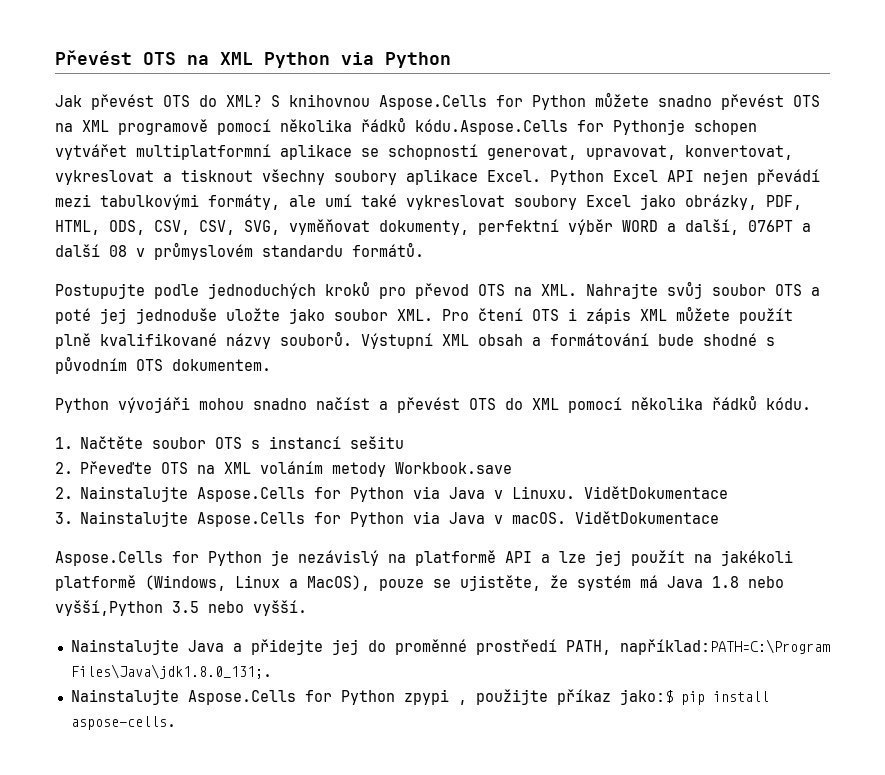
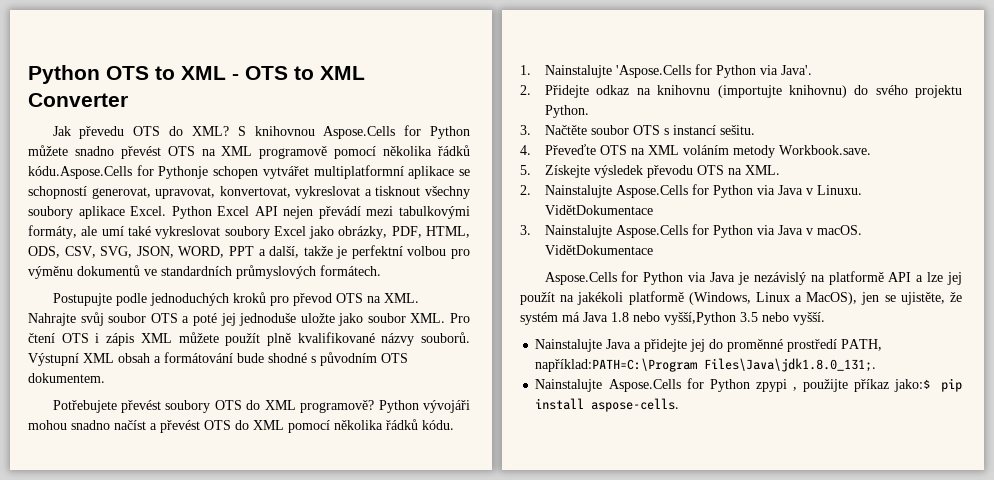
- Převést OTS na XML Python via Python
+ Python OTS to XML - OTS to XML Converter
- Jak převést OTS do XML?
+ Jak převedu OTS do XML?
- Python Excel API nejen převádí mezi tabulkovými formáty, ale umí také vykreslovat soubory Excel jako obrázky, PDF, HTML, ODS, CSV, CSV, SVG, vyměňovat dokumenty, perfektní výběr WORD a další, 076PT a další 08 v průmyslovém standardu formátů.
+ Python Excel API nejen převádí mezi tabulkovými formáty, ale umí také vykreslovat soubory Excel jako obrázky, PDF, HTML, ODS, CSV, SVG, JSON, WORD, PPT a další, takže je perfektní volbou pro výměnu dokumentů ve standardních průmyslových formátech.
+ Potřebujete převést soubory OTS do XML programově?
- 1. Načtěte soubor OTS s instancí sešitu
- 2. Převeďte OTS na XML voláním metody Workbook.save
+ 1. Nainstalujte 'Aspose.Cells for Python via Java'.
+ 2. Přidejte odkaz na knihovnu (importujte knihovnu) do svého projektu Python.
+ 3. Načtěte soubor OTS s instancí sešitu.
+ 4. Převeďte OTS na XML voláním metody Workbook.save.
+ 5. Získejte výsledek převodu OTS na XML.
- Aspose.Cells for Python je nezávislý na platformě API a lze jej použít na jakékoli platformě (Windows, Linux a MacOS), pouze se ujistěte, že systém má Java 1.8 nebo vyšší,Python 3.5 nebo vyšší.
+ Aspose.Cells for Python via Java je nezávislý na platformě API a lze jej použít na jakékoli platformě (Windows, Linux a MacOS), jen se ujistěte, že systém má Java 1.8 nebo vyšší,Python 3.5 nebo vyšší.

